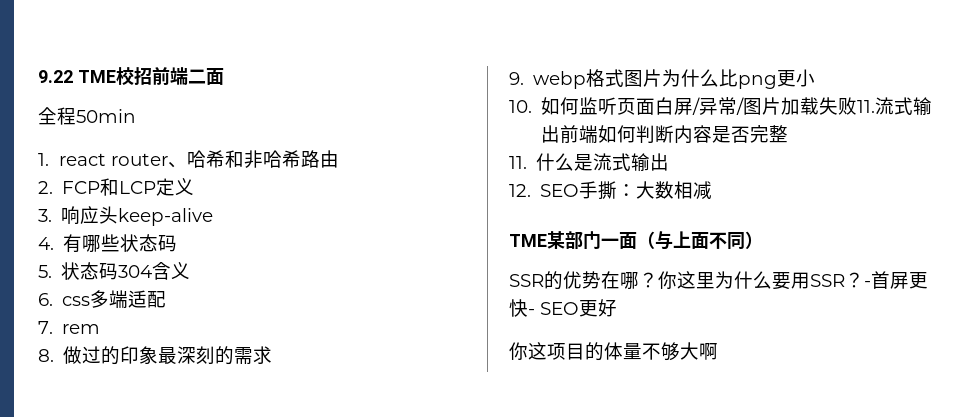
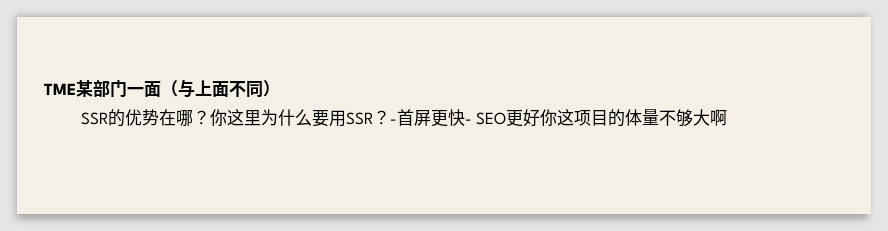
- 9.22 TME校招前端二面
- 全程50min
- 1. react router、哈希和非哈希路由
- 2. FCP和LCP定义
- 3.响应头keep-alive
- 4.有哪些状态码
- 5.状态码304含义
- 6. css多端适配
- 7. rem
- 8.做过的印象最深刻的需求
- 9. webp格式图片为什么比png更小
- 10.如何监听页面白屏/异常/图片加载失败11.流式输出前端如何判断内容是否完整
- 11.什么是流式输出
- 12. SEO手撕：大数相减
- -首屏更快- SEO更好
- 你这项目的体量不够大啊
+ -首屏更快- SEO更好你这项目的体量不够大啊

